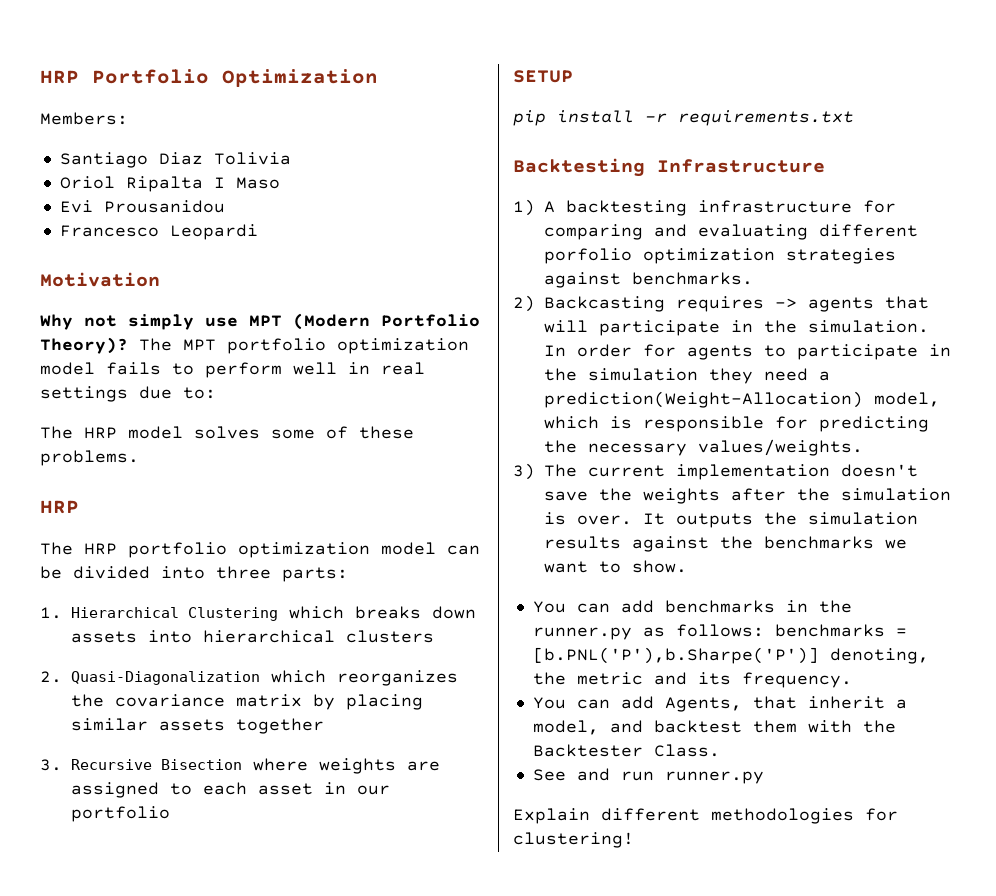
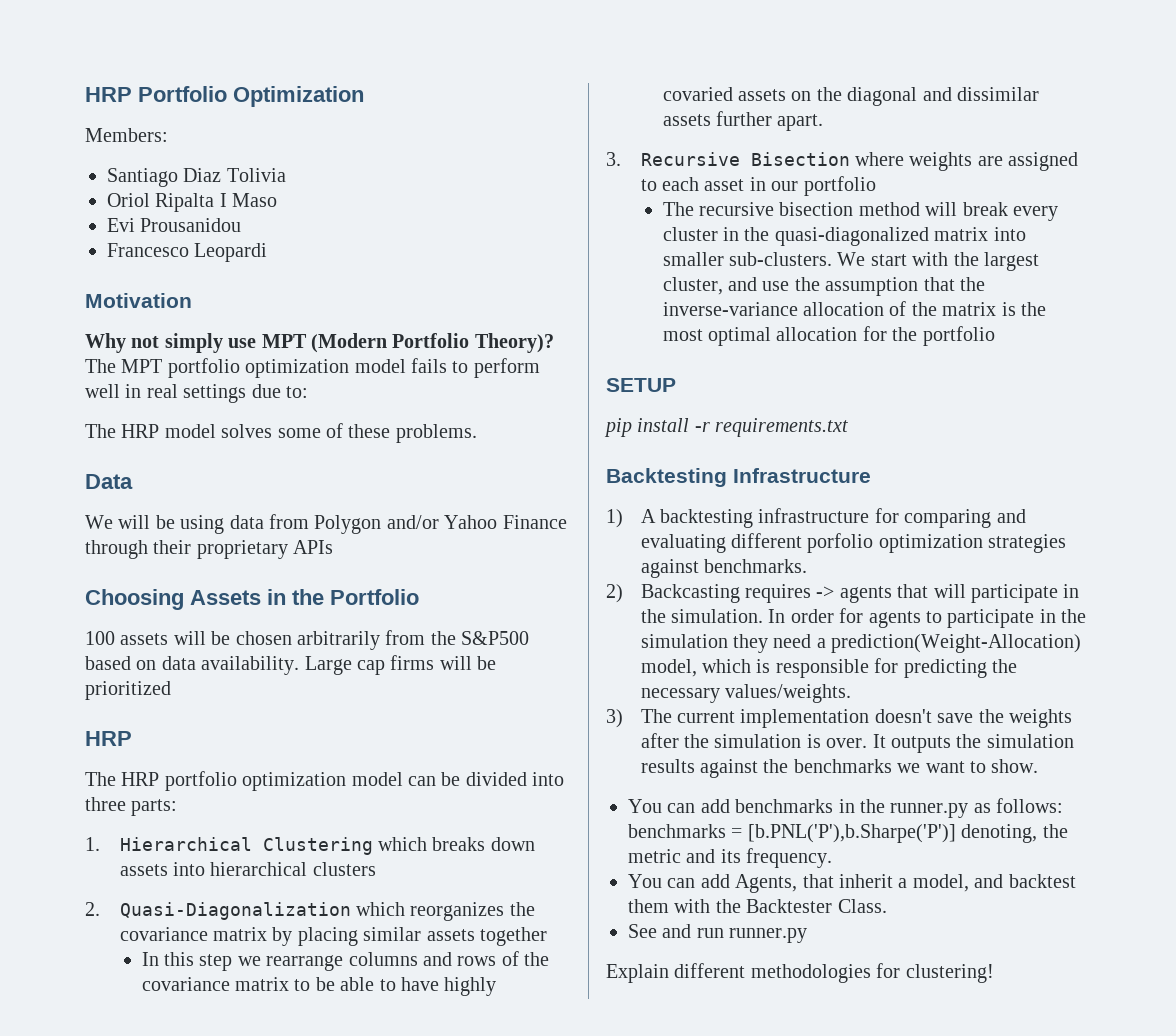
+ Data
+ We will be using data from Polygon and/or Yahoo Finance through their proprietary APIs
+ Choosing Assets in the Portfolio
+ 100 assets will be chosen arbitrarily from the S&P500 based on data availability. Large cap firms will be prioritized
+ In this step we rearrange columns and rows of the covariance matrix to be able to have highly covaried assets on the diagonal and dissimilar assets further apart.
+ The recursive bisection method will break every cluster in the quasi-diagonalized matrix into smaller sub-clusters. We start with the largest cluster, and use the assumption that the inverse-variance allocation of the matrix is the most optimal allocation for the portfolio

